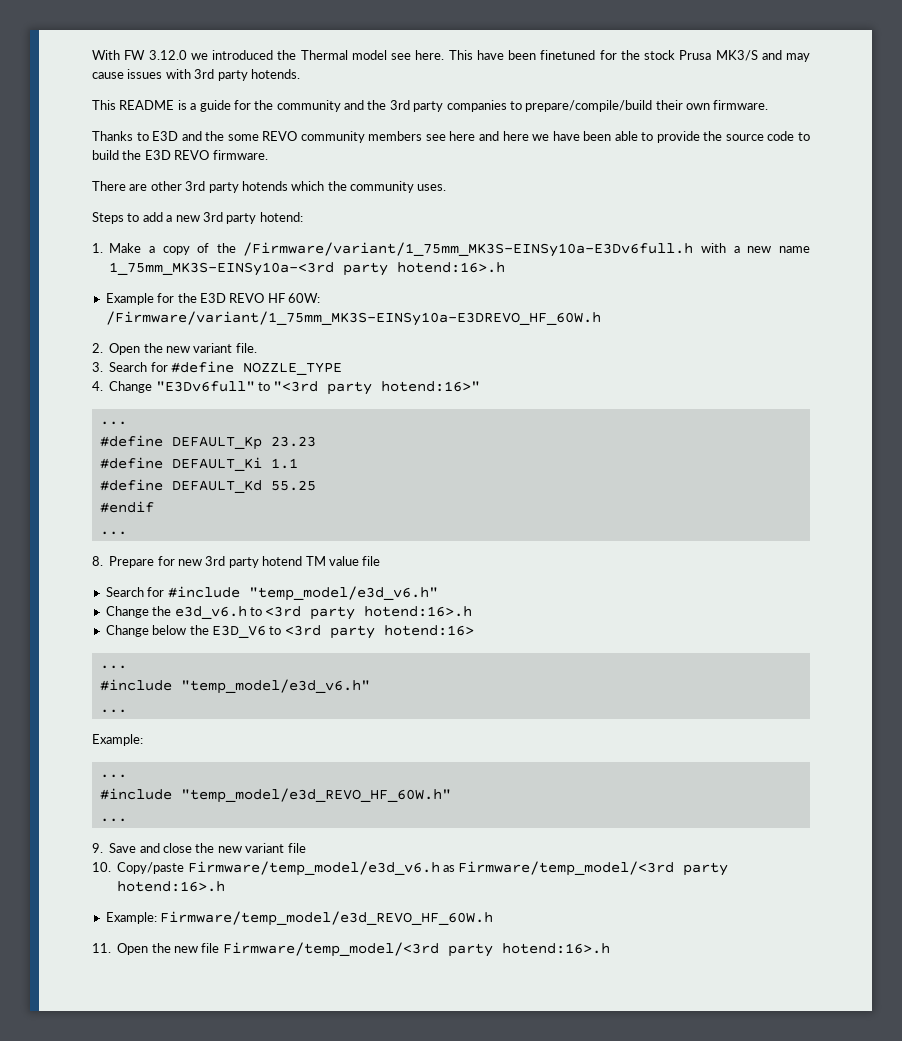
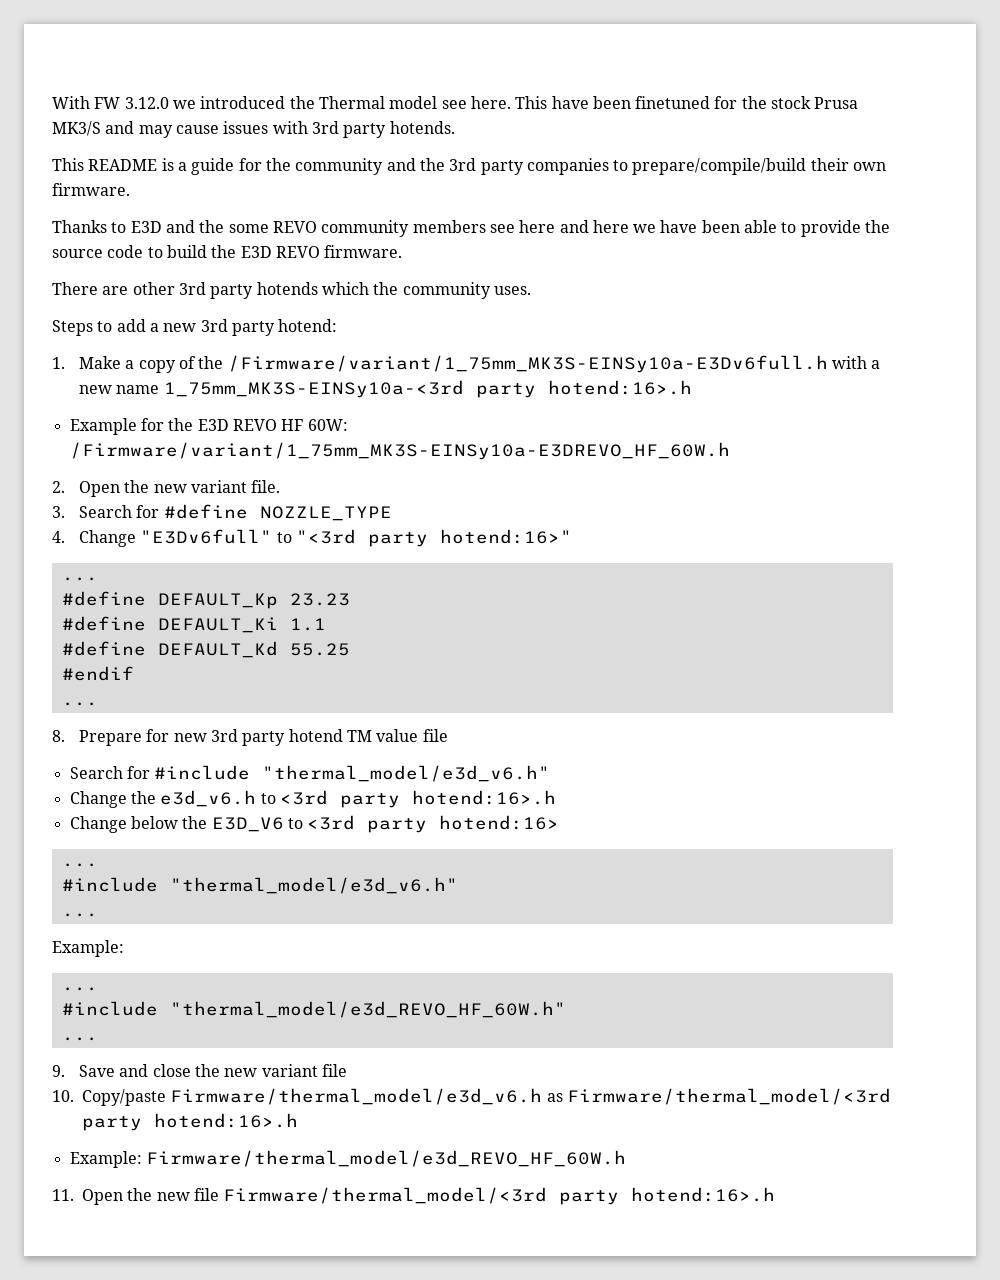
- Search for #include "temp_model/e3d_v6.h"
+ Search for #include "thermal_model/e3d_v6.h"
  Change below the E3D_V6 to <3rd party hotend:16>
  ...
- #include "temp_model/e3d_v6.h"
+ #include "thermal_model/e3d_v6.h"
- #include "temp_model/e3d_REVO_HF_60W.h"
+ #include "thermal_model/e3d_REVO_HF_60W.h"
- 10. Copy/paste Firmware/temp_model/e3d_v6.h as Firmware/temp_model/<3rd party hotend:16>.h
+ 10. Copy/paste Firmware/thermal_model/e3d_v6.h as Firmware/thermal_model/<3rd party hotend:16>.h
- Example: Firmware/temp_model/e3d_REVO_HF_60W.h
+ Example: Firmware/thermal_model/e3d_REVO_HF_60W.h
- 11. Open the new file Firmware/temp_model/<3rd party hotend:16>.h
+ 11. Open the new file Firmware/thermal_model/<3rd party hotend:16>.h

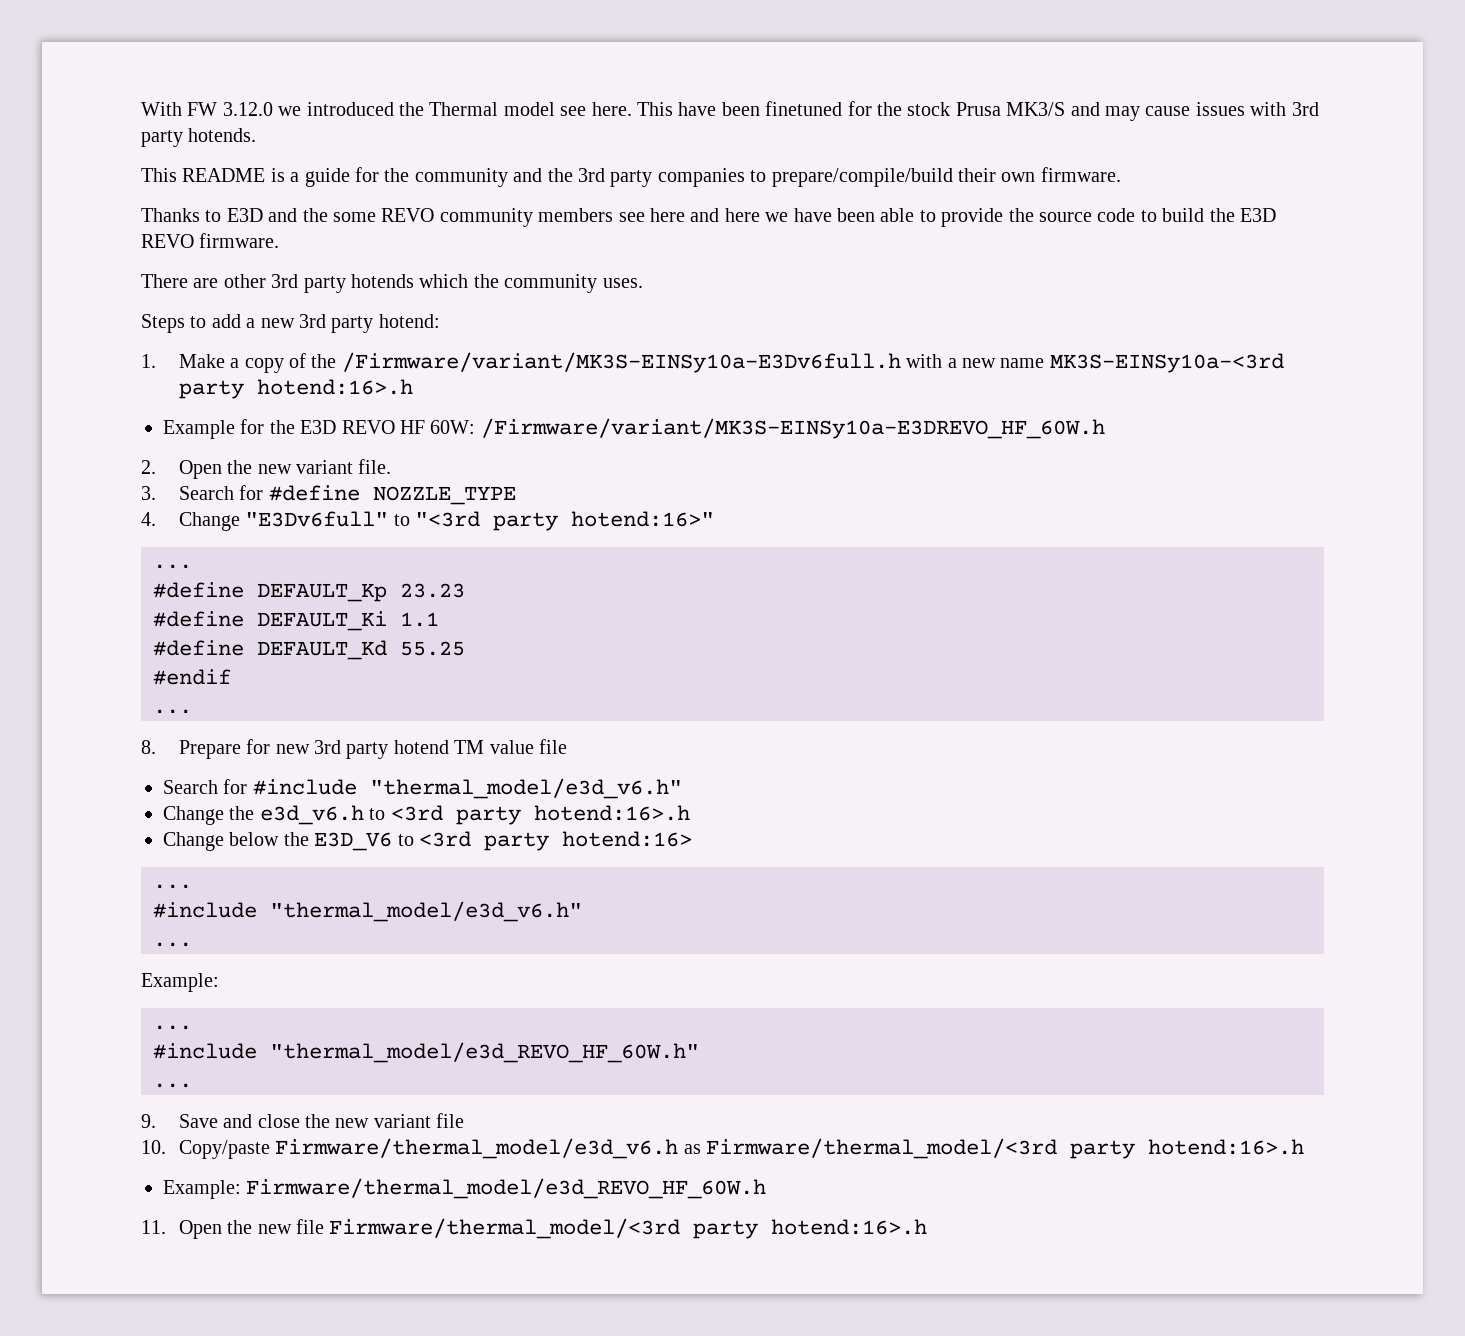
- 1. Make a copy of the /Firmware/variant/1_75mm_MK3S-EINSy10a-E3Dv6full.h with a new name 1_75mm_MK3S-EINSy10a-<3rd party hotend:16>.h
+ 1. Make a copy of the /Firmware/variant/MK3S-EINSy10a-E3Dv6full.h with a new name MK3S-EINSy10a-<3rd party hotend:16>.h
- Example for the E3D REVO HF 60W: /Firmware/variant/1_75mm_MK3S-EINSy10a-E3DREVO_HF_60W.h
+ Example for the E3D REVO HF 60W: /Firmware/variant/MK3S-EINSy10a-E3DREVO_HF_60W.h

